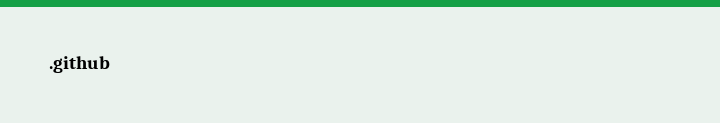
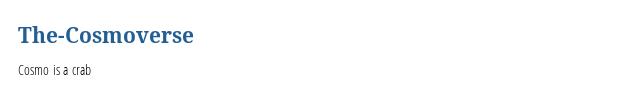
- .github
+ The-Cosmoverse
+ Cosmo is a crab

